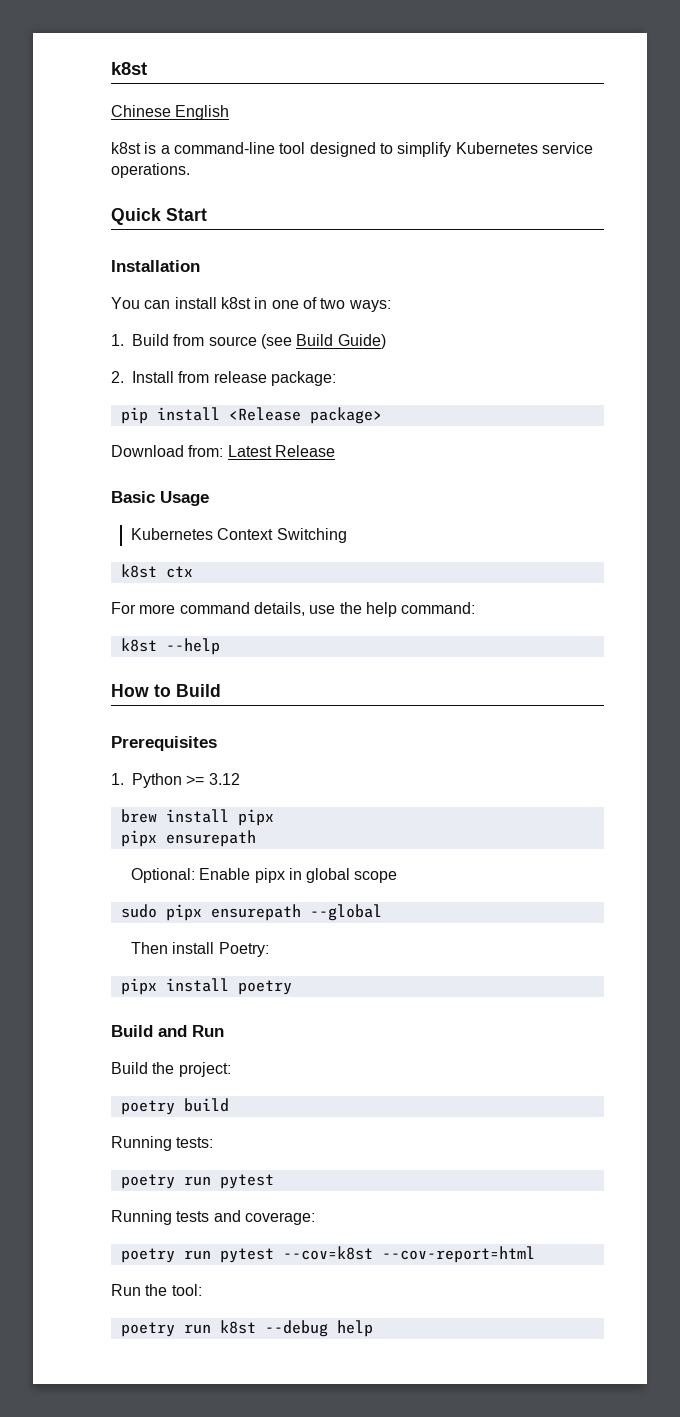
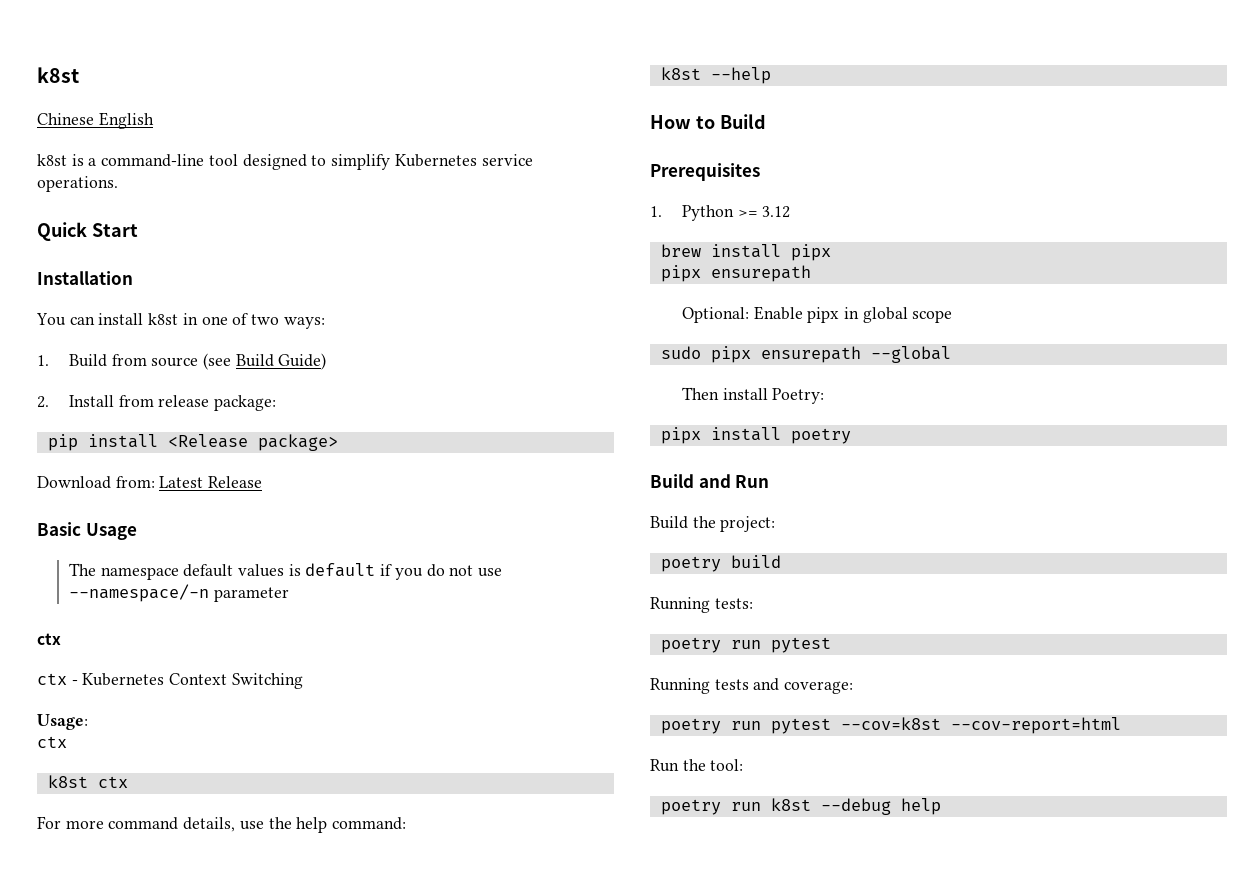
- Kubernetes Context Switching
+ The namespace default values is default if you do not use --namespace/-n parameter
+ ctx
+ ctx - Kubernetes Context Switching
+ Usage:
+ ctx

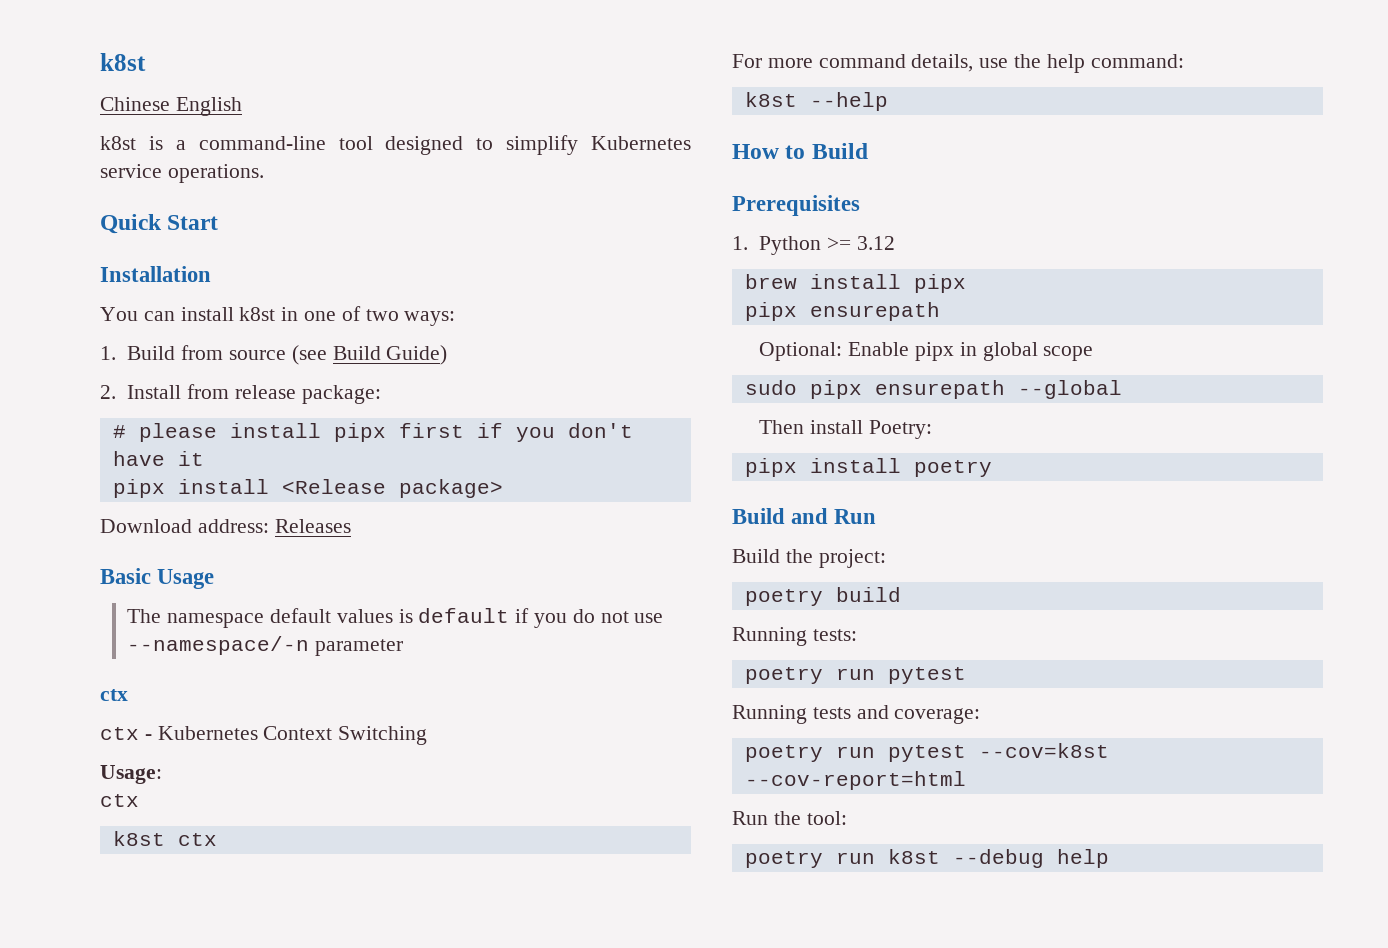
- pip install <Release package>
+ # please install pipx first if you don't have it
+ pipx install <Release package>
- Download from: Latest Release
+ Download address: Releases

